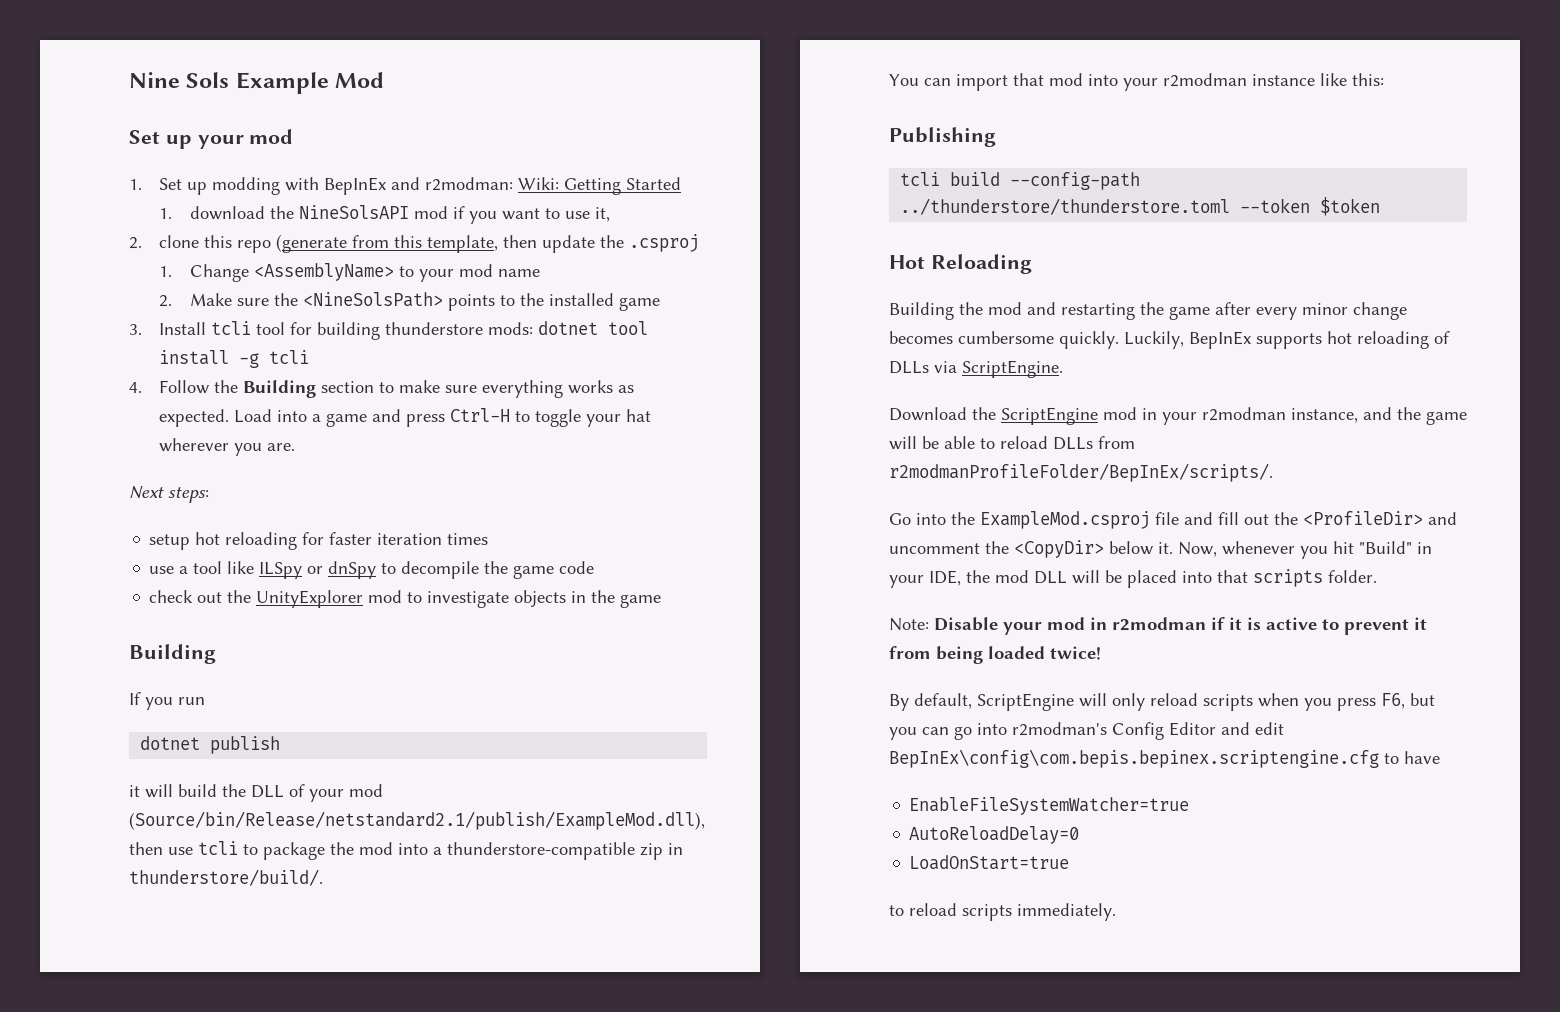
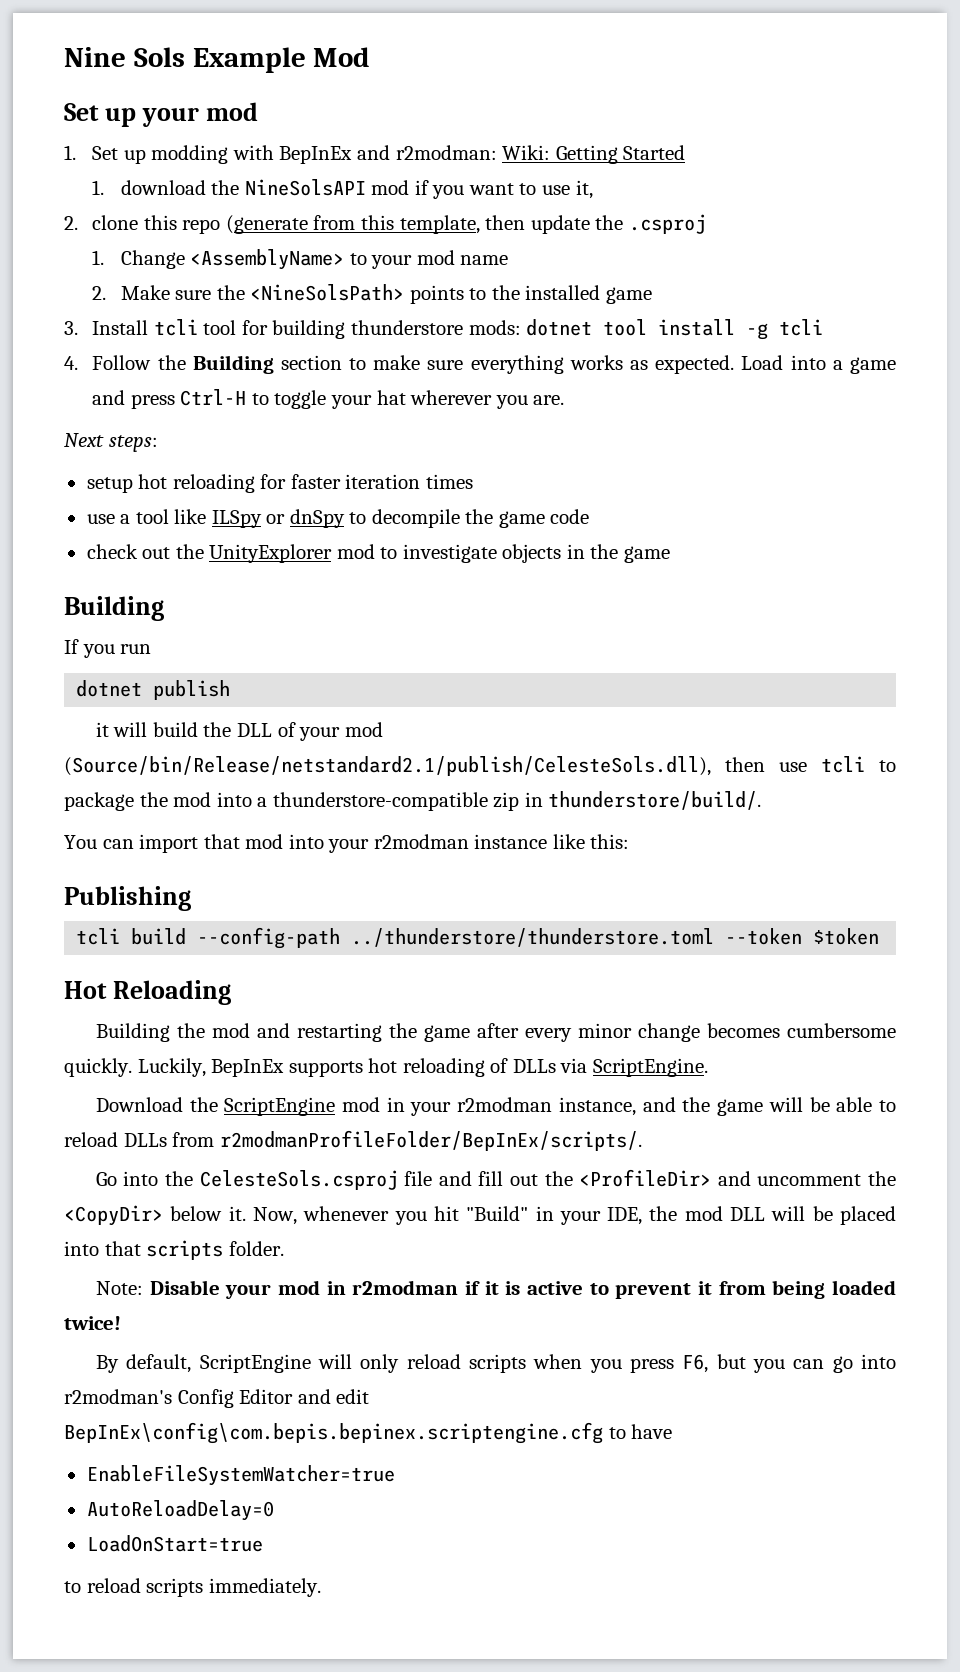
- it will build the DLL of your mod (Source/bin/Release/netstandard2.1/publish/ExampleMod.dll), then use tcli to package the mod into a thunderstore-compatible zip in thunderstore/build/.
+ it will build the DLL of your mod (Source/bin/Release/netstandard2.1/publish/CelesteSols.dll), then use tcli to package the mod into a thunderstore-compatible zip in thunderstore/build/.
- Go into the ExampleMod.csproj file and fill out the <ProfileDir> and uncomment the <CopyDir> below it.
+ Go into the CelesteSols.csproj file and fill out the <ProfileDir> and uncomment the <CopyDir> below it.

